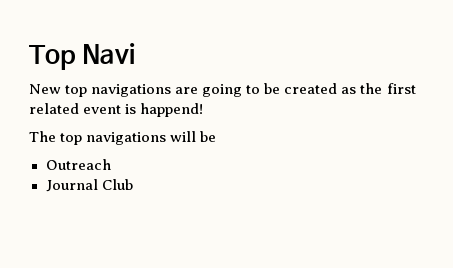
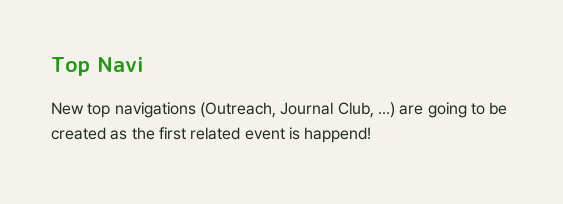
- New top navigations are going to be created as the first related event is happend!
+ New top navigations (Outreach, Journal Club, ...) are going to be created as the first related event is happend!
- The top navigations will be
- Outreach
- Journal Club

